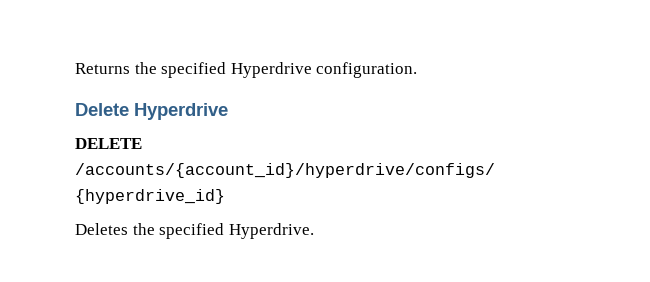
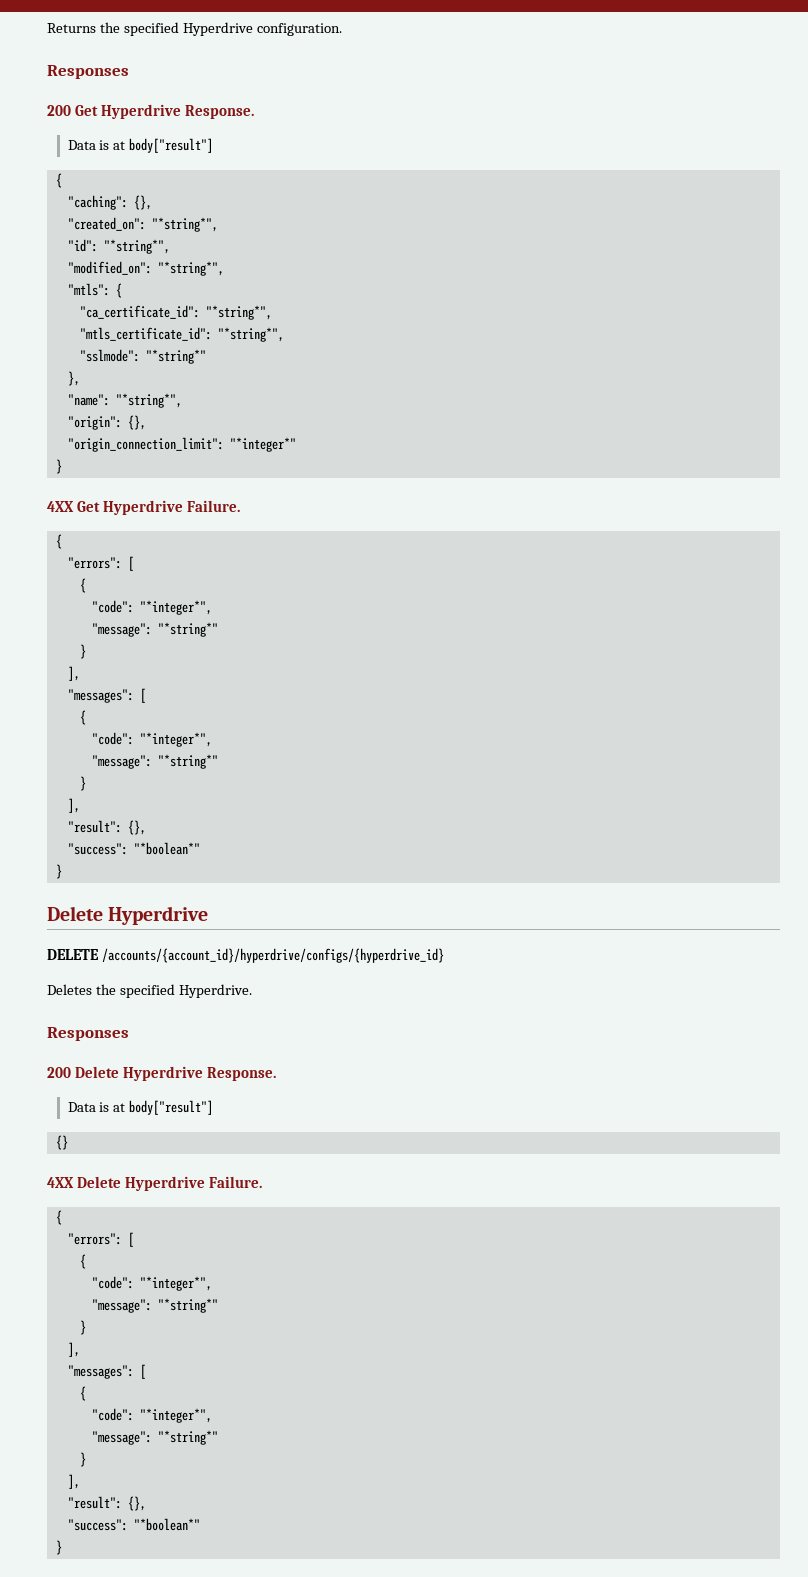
  Returns the specified Hyperdrive configuration.
+ Responses
+ 200 Get Hyperdrive Response.
+ Data is at body["result"]
+ {
+ "caching": {},
+ "created_on": "*string*",
+ "id": "*string*",
+ "modified_on": "*string*",
+ "mtls": {
+ "ca_certificate_id": "*string*",
+ "mtls_certificate_id": "*string*",
+ "sslmode": "*string*"
+ },
+ "name": "*string*",
+ "origin": {},
+ "origin_connection_limit": "*integer*"
+ }
+ 4XX Get Hyperdrive Failure.
+ {
+ "errors": [
+ {
+ "code": "*integer*",
+ "message": "*string*"
+ }
+ ],
+ "messages": [
+ {
+ "code": "*integer*",
+ "message": "*string*"
+ }
+ ],
+ "result": {},
+ "success": "*boolean*"
+ }
  Deletes the specified Hyperdrive.
+ Responses
+ 200 Delete Hyperdrive Response.
+ Data is at body["result"]
+ {}
+ 4XX Delete Hyperdrive Failure.
+ {
+ "errors": [
+ {
+ "code": "*integer*",
+ "message": "*string*"
+ }
+ ],
+ "messages": [
+ {
+ "code": "*integer*",
+ "message": "*string*"
+ }
+ ],
+ "result": {},
+ "success": "*boolean*"
+ }

